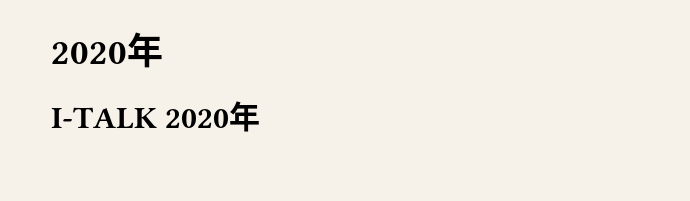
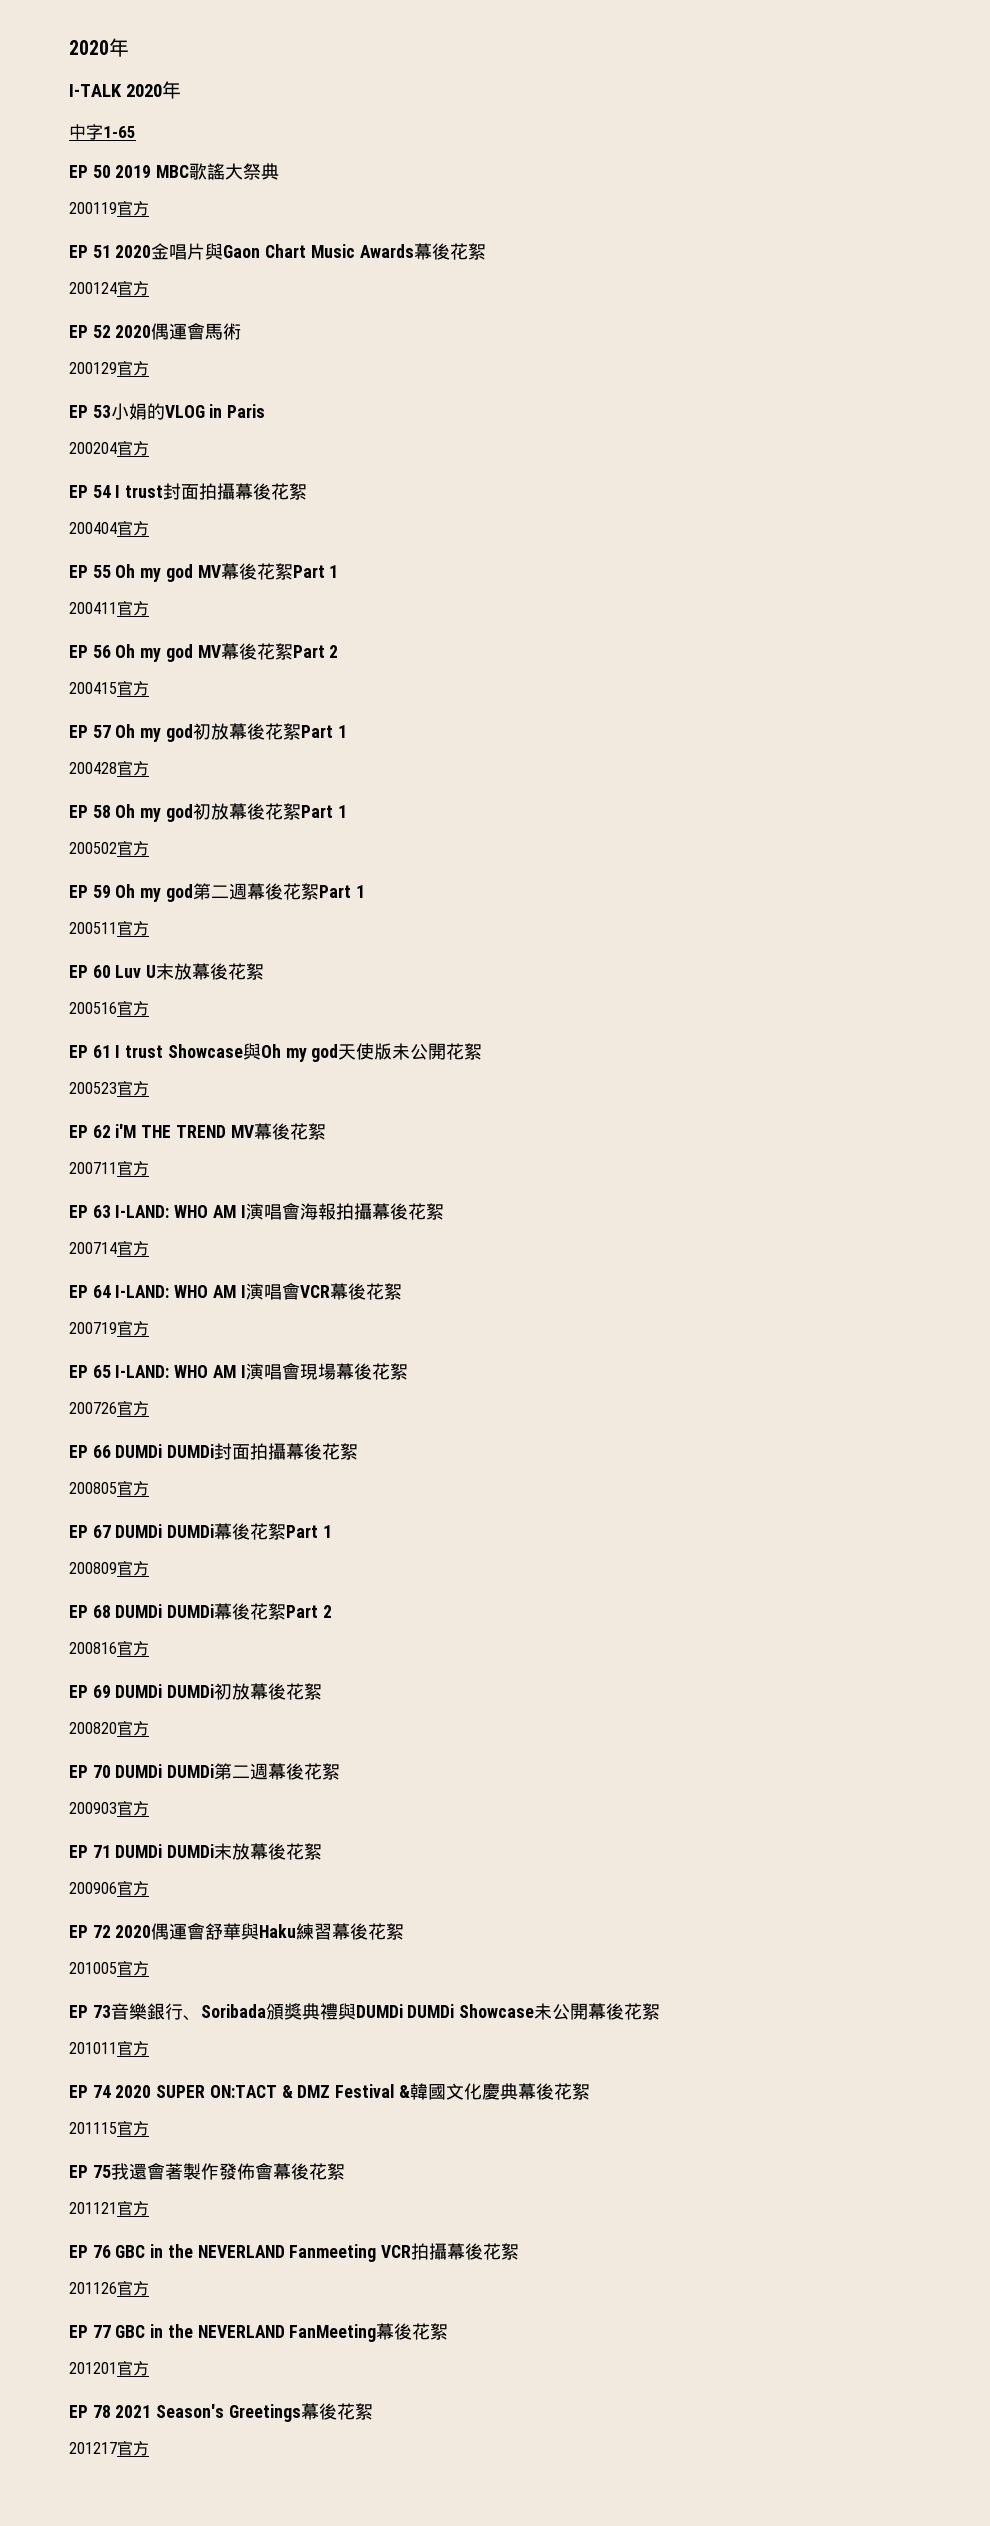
+ 中字1-65
+ EP 50 2019 MBC歌謠大祭典
+ 200119官方
+ EP 51 2020金唱片與Gaon Chart Music Awards幕後花絮
+ 200124官方
+ EP 52 2020偶運會馬術
+ 200129官方
+ EP 53小娟的VLOG in Paris
+ 200204官方
+ EP 54 I trust封面拍攝幕後花絮
+ 200404官方
+ EP 55 Oh my god MV幕後花絮Part 1
+ 200411官方
+ EP 56 Oh my god MV幕後花絮Part 2
+ 200415官方
+ EP 57 Oh my god初放幕後花絮Part 1
+ 200428官方
+ EP 58 Oh my god初放幕後花絮Part 1
+ 200502官方
+ EP 59 Oh my god第二週幕後花絮Part 1
+ 200511官方
+ EP 60 Luv U末放幕後花絮
+ 200516官方
+ EP 61 I trust Showcase與Oh my god天使版未公開花絮
+ 200523官方
+ EP 62 i'M THE TREND MV幕後花絮
+ 200711官方
+ EP 63 I-LAND: WHO AM I演唱會海報拍攝幕後花絮
+ 200714官方
+ EP 64 I-LAND: WHO AM I演唱會VCR幕後花絮
+ 200719官方
+ EP 65 I-LAND: WHO AM I演唱會現場幕後花絮
+ 200726官方
+ EP 66 DUMDi DUMDi封面拍攝幕後花絮
+ 200805官方
+ EP 67 DUMDi DUMDi幕後花絮Part 1
+ 200809官方
+ EP 68 DUMDi DUMDi幕後花絮Part 2
+ 200816官方
+ EP 69 DUMDi DUMDi初放幕後花絮
+ 200820官方
+ EP 70 DUMDi DUMDi第二週幕後花絮
+ 200903官方
+ EP 71 DUMDi DUMDi末放幕後花絮
+ 200906官方
+ EP 72 2020偶運會舒華與Haku練習幕後花絮
+ 201005官方
+ EP 73音樂銀行、Soribada頒獎典禮與DUMDi DUMDi Showcase未公開幕後花絮
+ 201011官方
+ EP 74 2020 SUPER ON:TACT & DMZ Festival &韓國文化慶典幕後花絮
+ 201115官方
+ EP 75我還會著製作發佈會幕後花絮
+ 201121官方
+ EP 76 GBC in the NEVERLAND Fanmeeting VCR拍攝幕後花絮
+ 201126官方
+ EP 77 GBC in the NEVERLAND FanMeeting幕後花絮
+ 201201官方
+ EP 78 2021 Season's Greetings幕後花絮
+ 201217官方

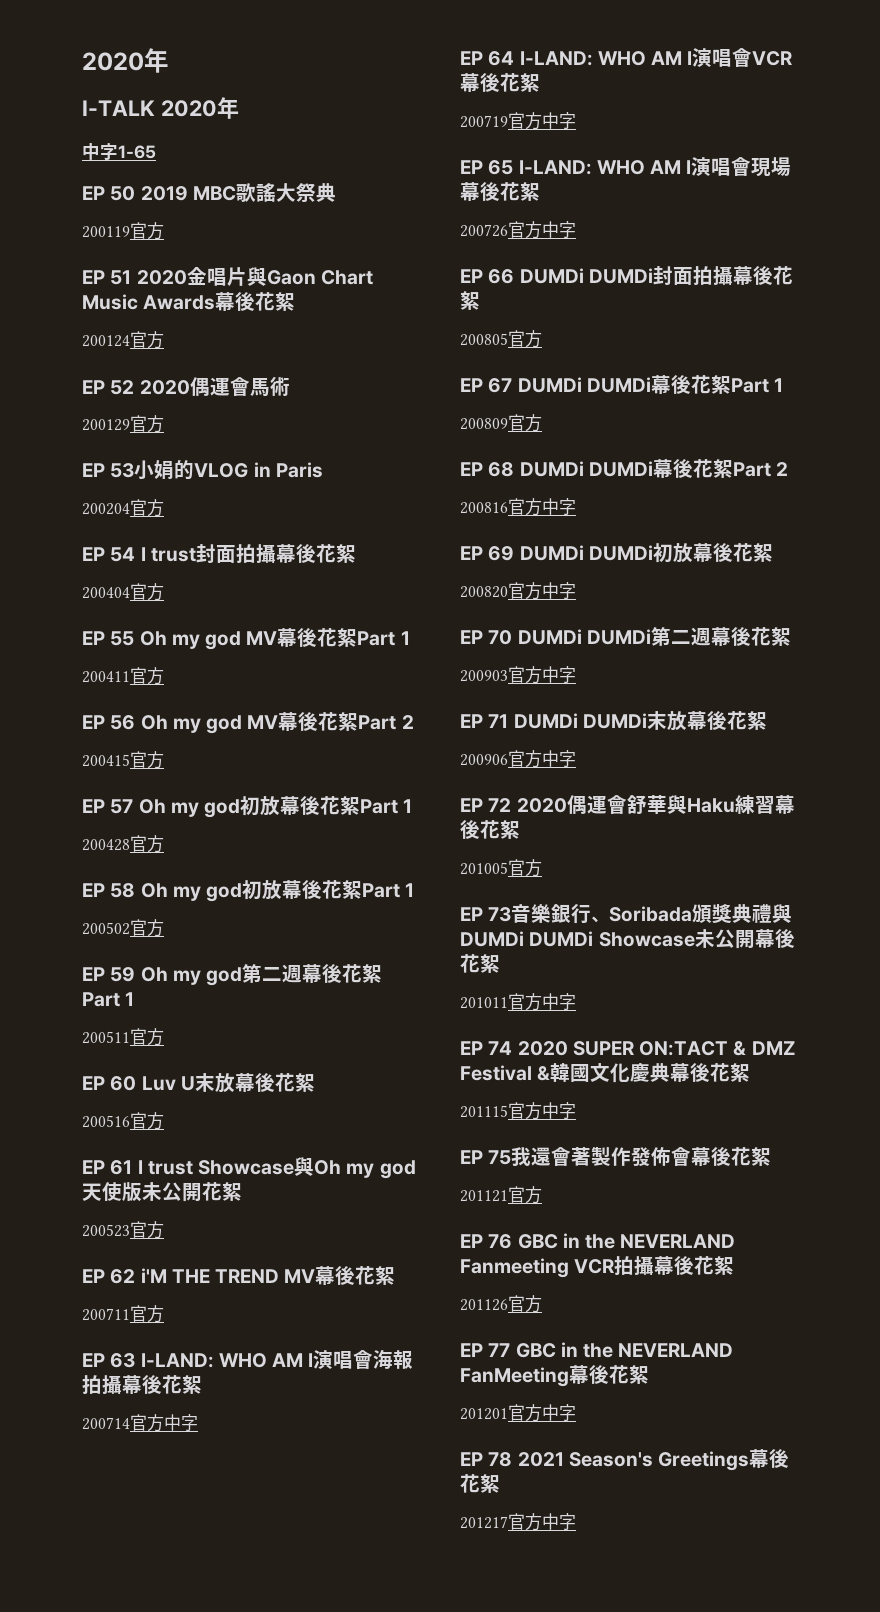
- 200714官方
+ 200714官方中字
- 200719官方
+ 200719官方中字
- 200726官方
+ 200726官方中字
- 200816官方
+ 200816官方中字
- 200820官方
+ 200820官方中字
- 200903官方
+ 200903官方中字
- 200906官方
+ 200906官方中字
- 201011官方
+ 201011官方中字
- 201115官方
+ 201115官方中字
- 201201官方
+ 201201官方中字
- 201217官方
+ 201217官方中字

